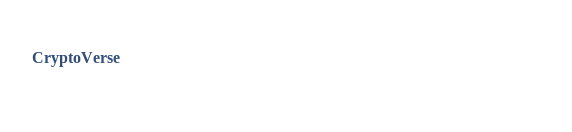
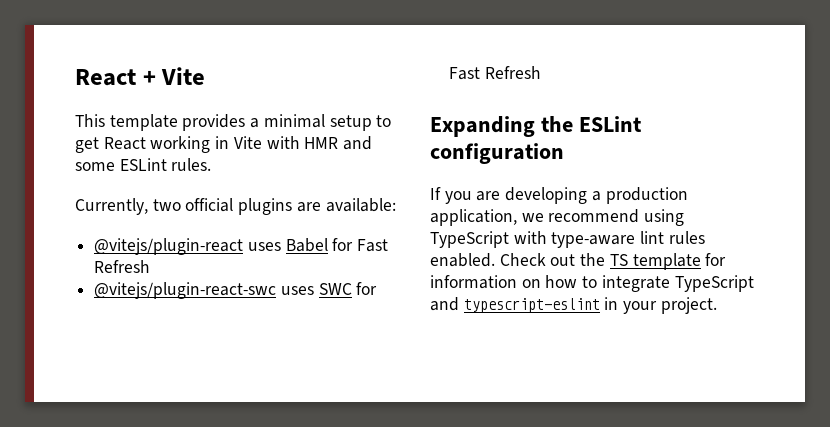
- CryptoVerse
+ React + Vite
+ This template provides a minimal setup to get React working in Vite with HMR and some ESLint rules.
+ Currently, two official plugins are available:
+ @vitejs/plugin-react uses Babel for Fast Refresh
+ @vitejs/plugin-react-swc uses SWC for Fast Refresh
+ Expanding the ESLint configuration
+ If you are developing a production application, we recommend using TypeScript with type-aware lint rules enabled. Check out the TS template for information on how to integrate TypeScript and typescript-eslint in your project.

